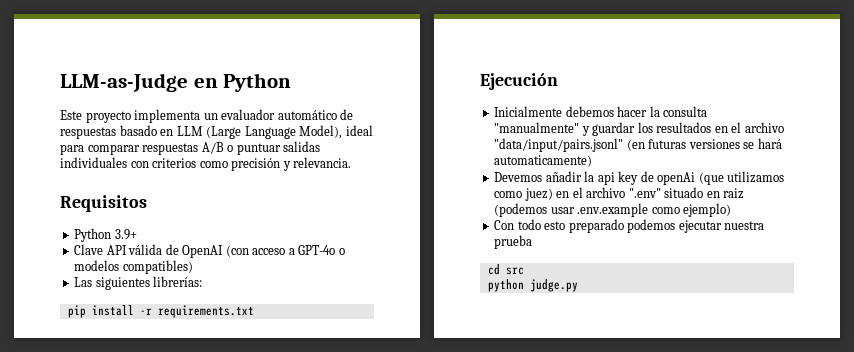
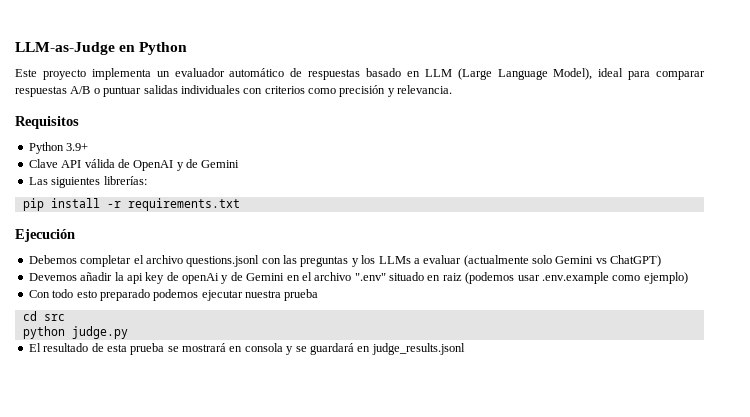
- Clave API válida de OpenAI (con acceso a GPT-4o o modelos compatibles)
+ Clave API válida de OpenAI y de Gemini
- Inicialmente debemos hacer la consulta "manualmente" y guardar los resultados en el archivo "data/input/pairs.jsonl" (en futuras versiones se hará automaticamente)
+ Debemos completar el archivo questions.jsonl con las preguntas y los LLMs a evaluar (actualmente solo Gemini vs ChatGPT)
- Devemos añadir la api key de openAi (que utilizamos como juez) en el archivo ".env" situado en raiz (podemos usar .env.example como ejemplo)
+ Devemos añadir la api key de openAi y de Gemini en el archivo ".env" situado en raiz (podemos usar .env.example como ejemplo)
+ El resultado de esta prueba se mostrará en consola y se guardará en judge_results.jsonl

